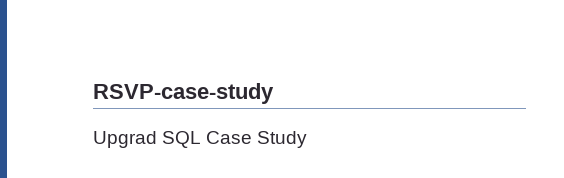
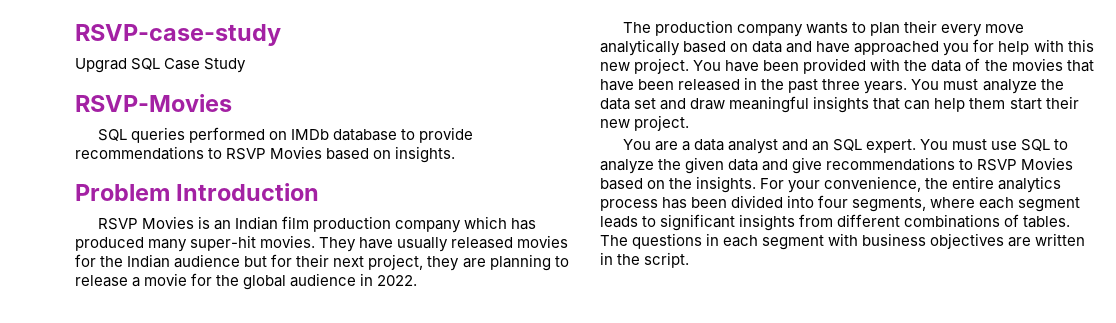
+ RSVP-Movies
+ SQL queries performed on IMDb database to provide recommendations to RSVP Movies based on insights.
+ Problem Introduction
+ RSVP Movies is an Indian film production company which has produced many super-hit movies. They have usually released movies for the Indian audience but for their next project, they are planning to release a movie for the global audience in 2022.
+ The production company wants to plan their every move analytically based on data and have approached you for help with this new project. You have been provided with the data of the movies that have been released in the past three years. You must analyze the data set and draw meaningful insights that can help them start their new project.
+ You are a data analyst and an SQL expert. You must use SQL to analyze the given data and give recommendations to RSVP Movies based on the insights. For your convenience, the entire analytics process has been divided into four segments, where each segment leads to significant insights from different combinations of tables. The questions in each segment with business objectives are written in the script.

